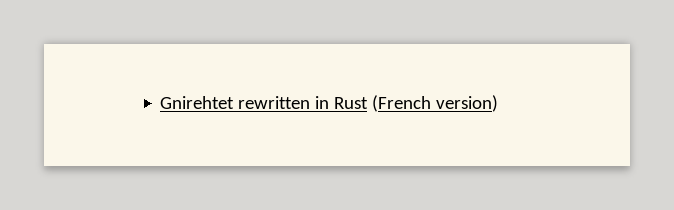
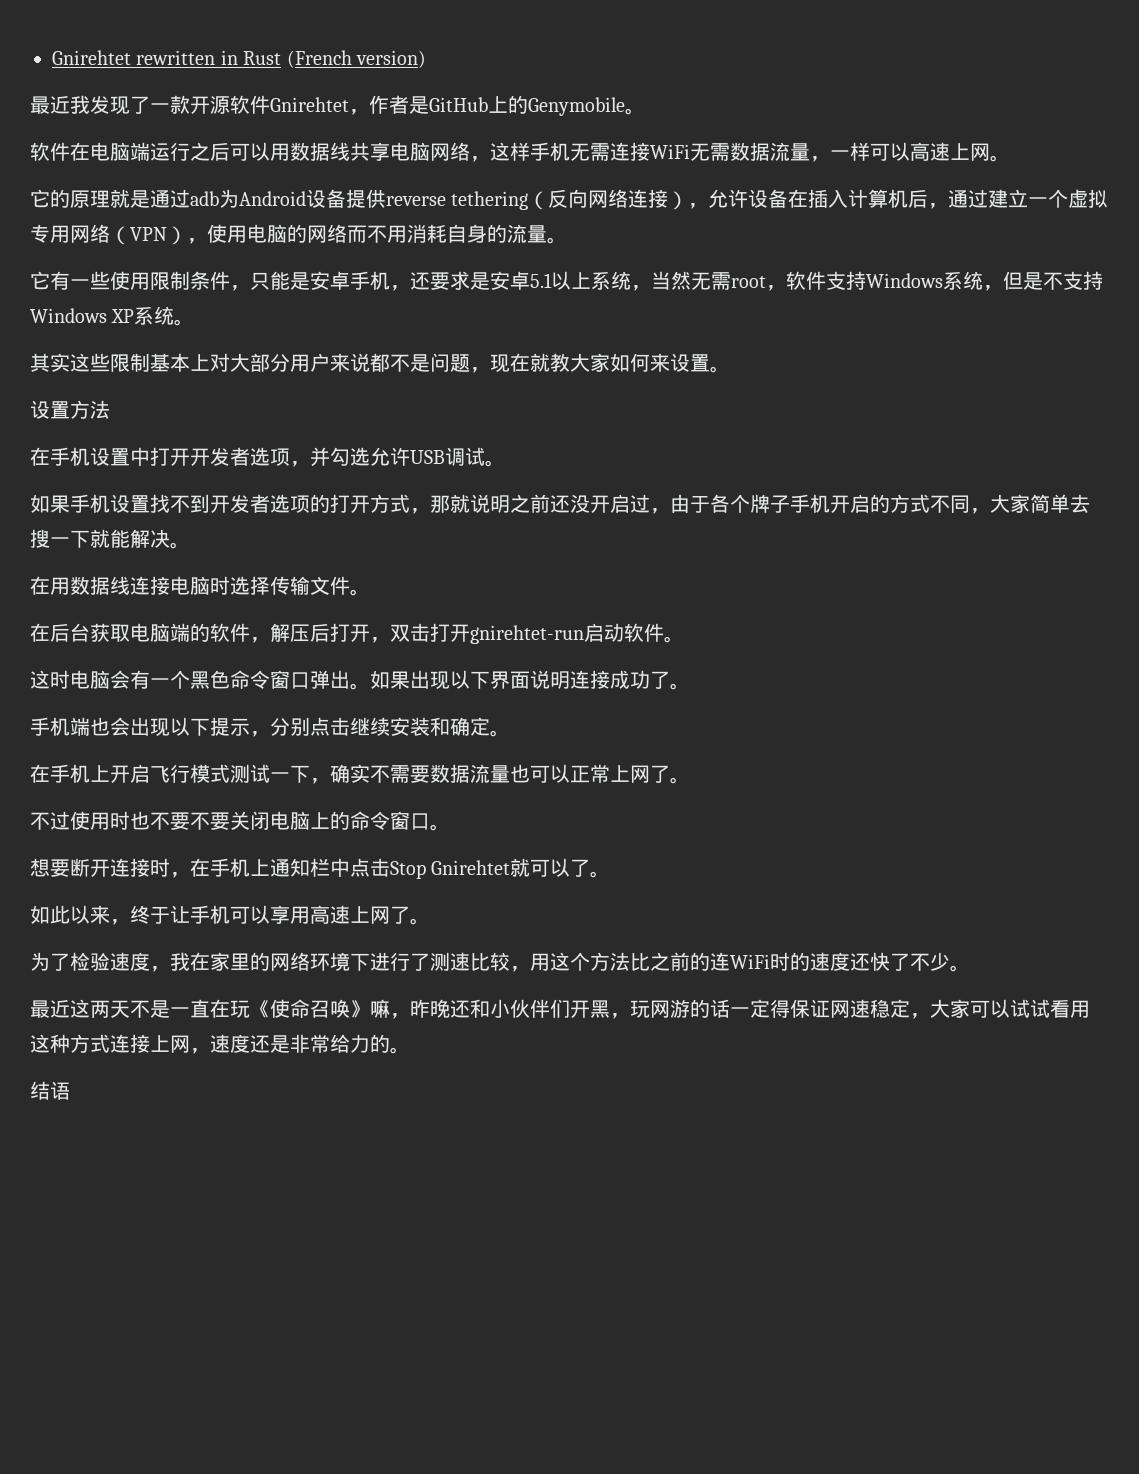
+ 最近我发现了一款开源软件Gnirehtet，作者是GitHub上的Genymobile。
+ 软件在电脑端运行之后可以用数据线共享电脑网络，这样手机无需连接WiFi无需数据流量，一样可以高速上网。
+ 它的原理就是通过adb为Android设备提供reverse tethering（反向网络连接），允许设备在插入计算机后，通过建立一个虚拟专用网络（VPN），使用电脑的网络而不用消耗自身的流量。
+ 它有一些使用限制条件，只能是安卓手机，还要求是安卓5.1以上系统，当然无需root，软件支持Windows系统，但是不支持Windows XP系统。
+ 其实这些限制基本上对大部分用户来说都不是问题，现在就教大家如何来设置。
+ 设置方法
+ 在手机设置中打开开发者选项，并勾选允许USB调试。
+ 如果手机设置找不到开发者选项的打开方式，那就说明之前还没开启过，由于各个牌子手机开启的方式不同，大家简单去搜一下就能解决。
+ 在用数据线连接电脑时选择传输文件。
+ 在后台获取电脑端的软件，解压后打开，双击打开gnirehtet-run启动软件。
+ 这时电脑会有一个黑色命令窗口弹出。如果出现以下界面说明连接成功了。
+ 手机端也会出现以下提示，分别点击继续安装和确定。
+ 在手机上开启飞行模式测试一下，确实不需要数据流量也可以正常上网了。
+ 不过使用时也不要不要关闭电脑上的命令窗口。
+ 想要断开连接时，在手机上通知栏中点击Stop Gnirehtet就可以了。
+ 如此以来，终于让手机可以享用高速上网了。
+ 为了检验速度，我在家里的网络环境下进行了测速比较，用这个方法比之前的连WiFi时的速度还快了不少。
+ 最近这两天不是一直在玩《使命召唤》嘛，昨晚还和小伙伴们开黑，玩网游的话一定得保证网速稳定，大家可以试试看用这种方式连接上网，速度还是非常给力的。
+ 结语

